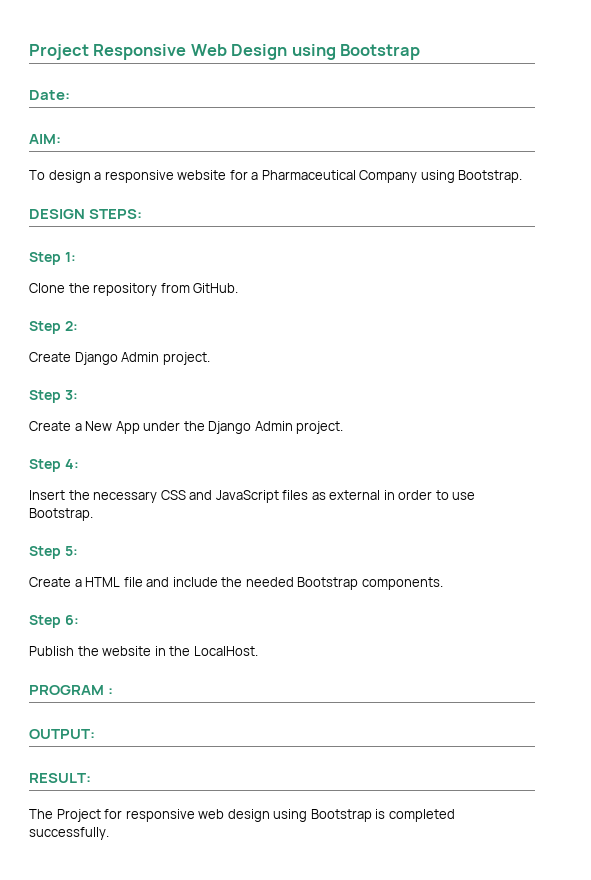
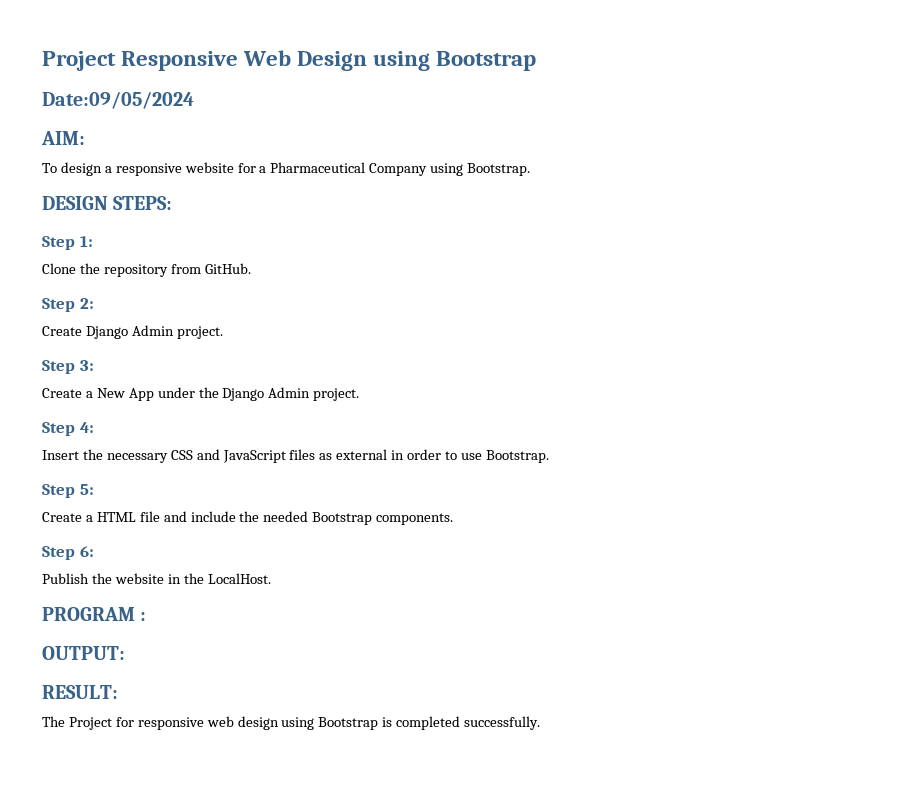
- Date:
+ Date:09/05/2024

